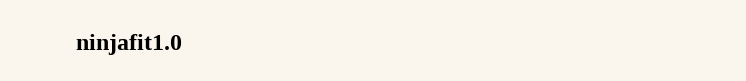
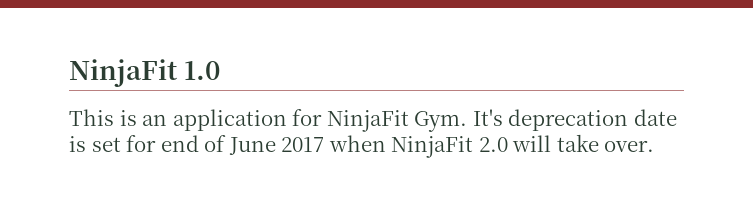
- ninjafit1.0
+ NinjaFit 1.0
+ This is an application for NinjaFit Gym. It's deprecation date is set for end of June 2017 when NinjaFit 2.0 will take over.

